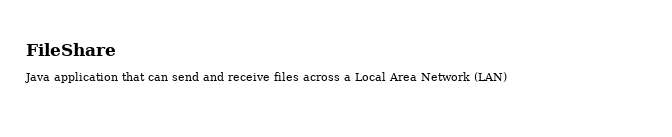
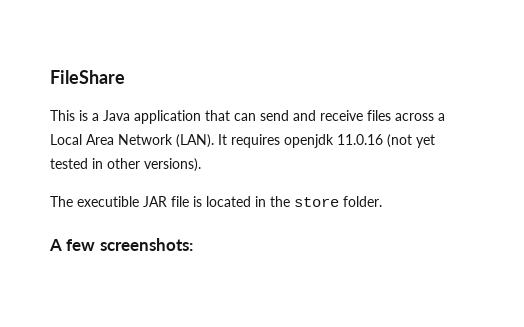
- Java application that can send and receive files across a Local Area Network (LAN)
+ This is a Java application that can send and receive files across a Local Area Network (LAN). It requires openjdk 11.0.16 (not yet tested in other versions).
+ The executible JAR file is located in the store folder.
+ A few screenshots:

